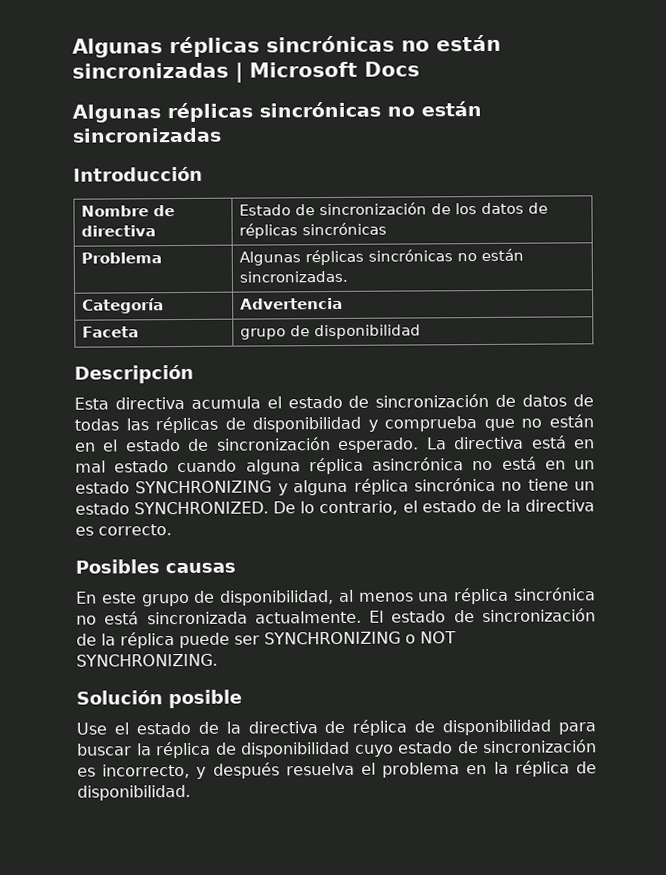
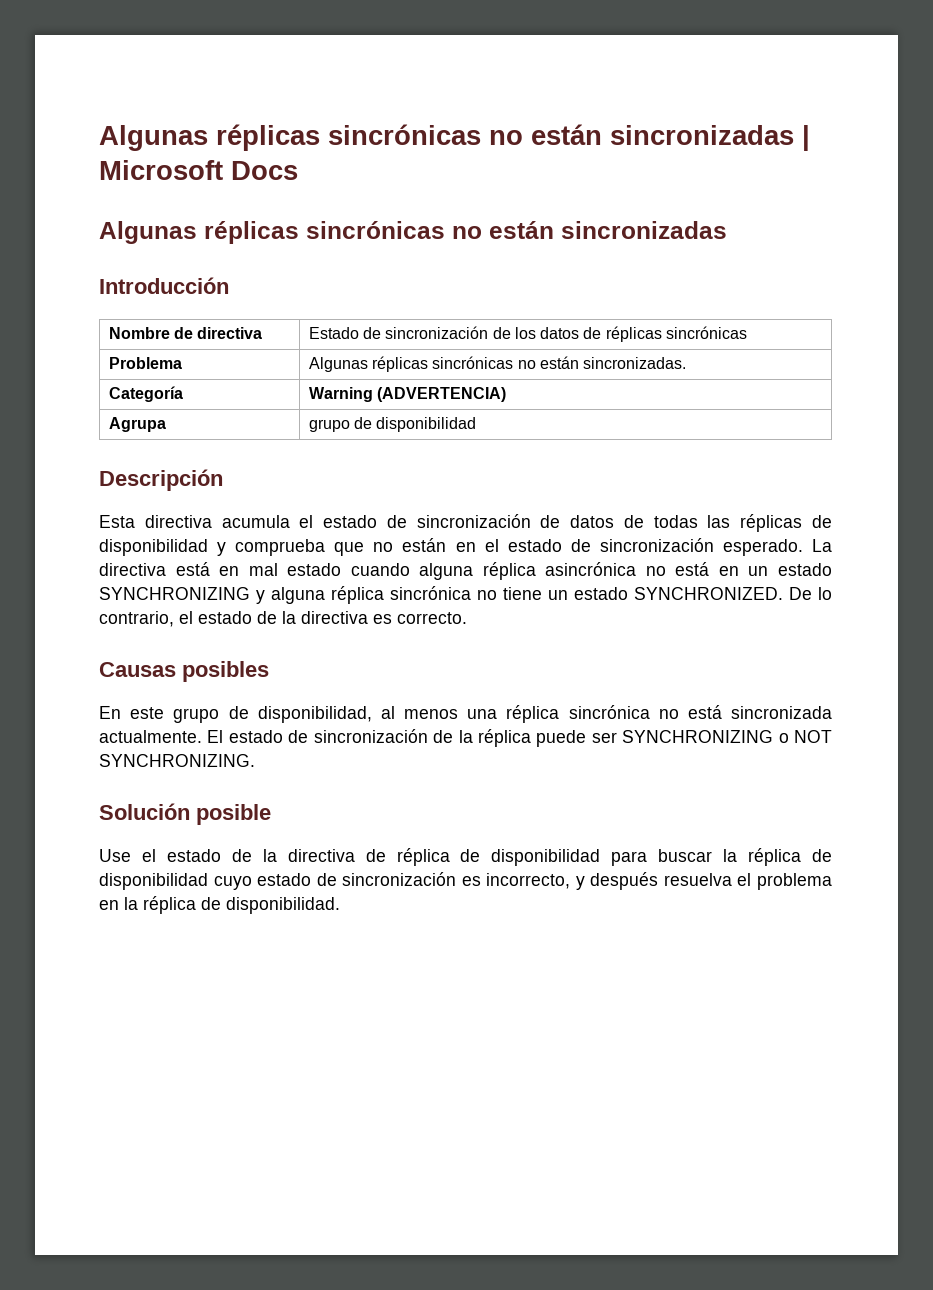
- Categoría | Advertencia
- Faceta | grupo de disponibilidad
+ Categoría | Warning (ADVERTENCIA)
+ Agrupa | grupo de disponibilidad
- Posibles causas
+ Causas posibles

